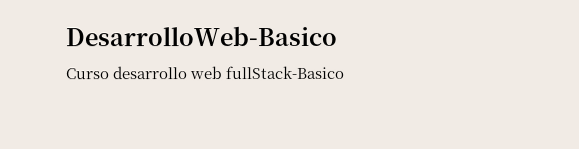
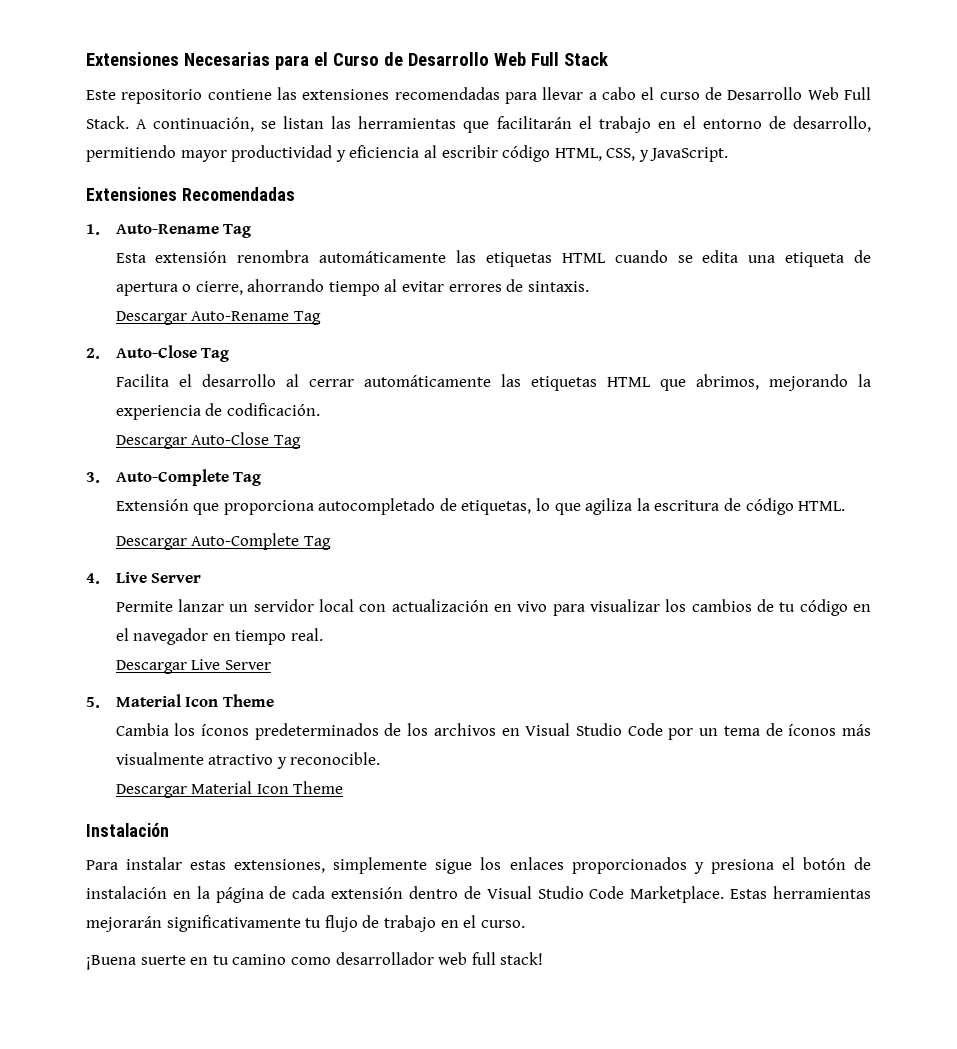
- DesarrolloWeb-Basico
- Curso desarrollo web fullStack-Basico
+ Extensiones Necesarias para el Curso de Desarrollo Web Full Stack
+ Este repositorio contiene las extensiones recomendadas para llevar a cabo el curso de Desarrollo Web Full Stack. A continuación, se listan las herramientas que facilitarán el trabajo en el entorno de desarrollo, permitiendo mayor productividad y eficiencia al escribir código HTML, CSS, y JavaScript.
+ Extensiones Recomendadas
+ 1. Auto-Rename Tag
+ Esta extensión renombra automáticamente las etiquetas HTML cuando se edita una etiqueta de apertura o cierre, ahorrando tiempo al evitar errores de sintaxis.
+ Descargar Auto-Rename Tag
+ 2. Auto-Close Tag
+ Facilita el desarrollo al cerrar automáticamente las etiquetas HTML que abrimos, mejorando la experiencia de codificación.
+ Descargar Auto-Close Tag
+ 3. Auto-Complete Tag
+ Extensión que proporciona autocompletado de etiquetas, lo que agiliza la escritura de código HTML.
+ Descargar Auto-Complete Tag
+ 4. Live Server
+ Permite lanzar un servidor local con actualización en vivo para visualizar los cambios de tu código en el navegador en tiempo real.
+ Descargar Live Server
+ 5. Material Icon Theme
+ Cambia los íconos predeterminados de los archivos en Visual Studio Code por un tema de íconos más visualmente atractivo y reconocible.
+ Descargar Material Icon Theme
+ Instalación
+ Para instalar estas extensiones, simplemente sigue los enlaces proporcionados y presiona el botón de instalación en la página de cada extensión dentro de Visual Studio Code Marketplace. Estas herramientas mejorarán significativamente tu flujo de trabajo en el curso.
+ ¡Buena suerte en tu camino como desarrollador web full stack!

